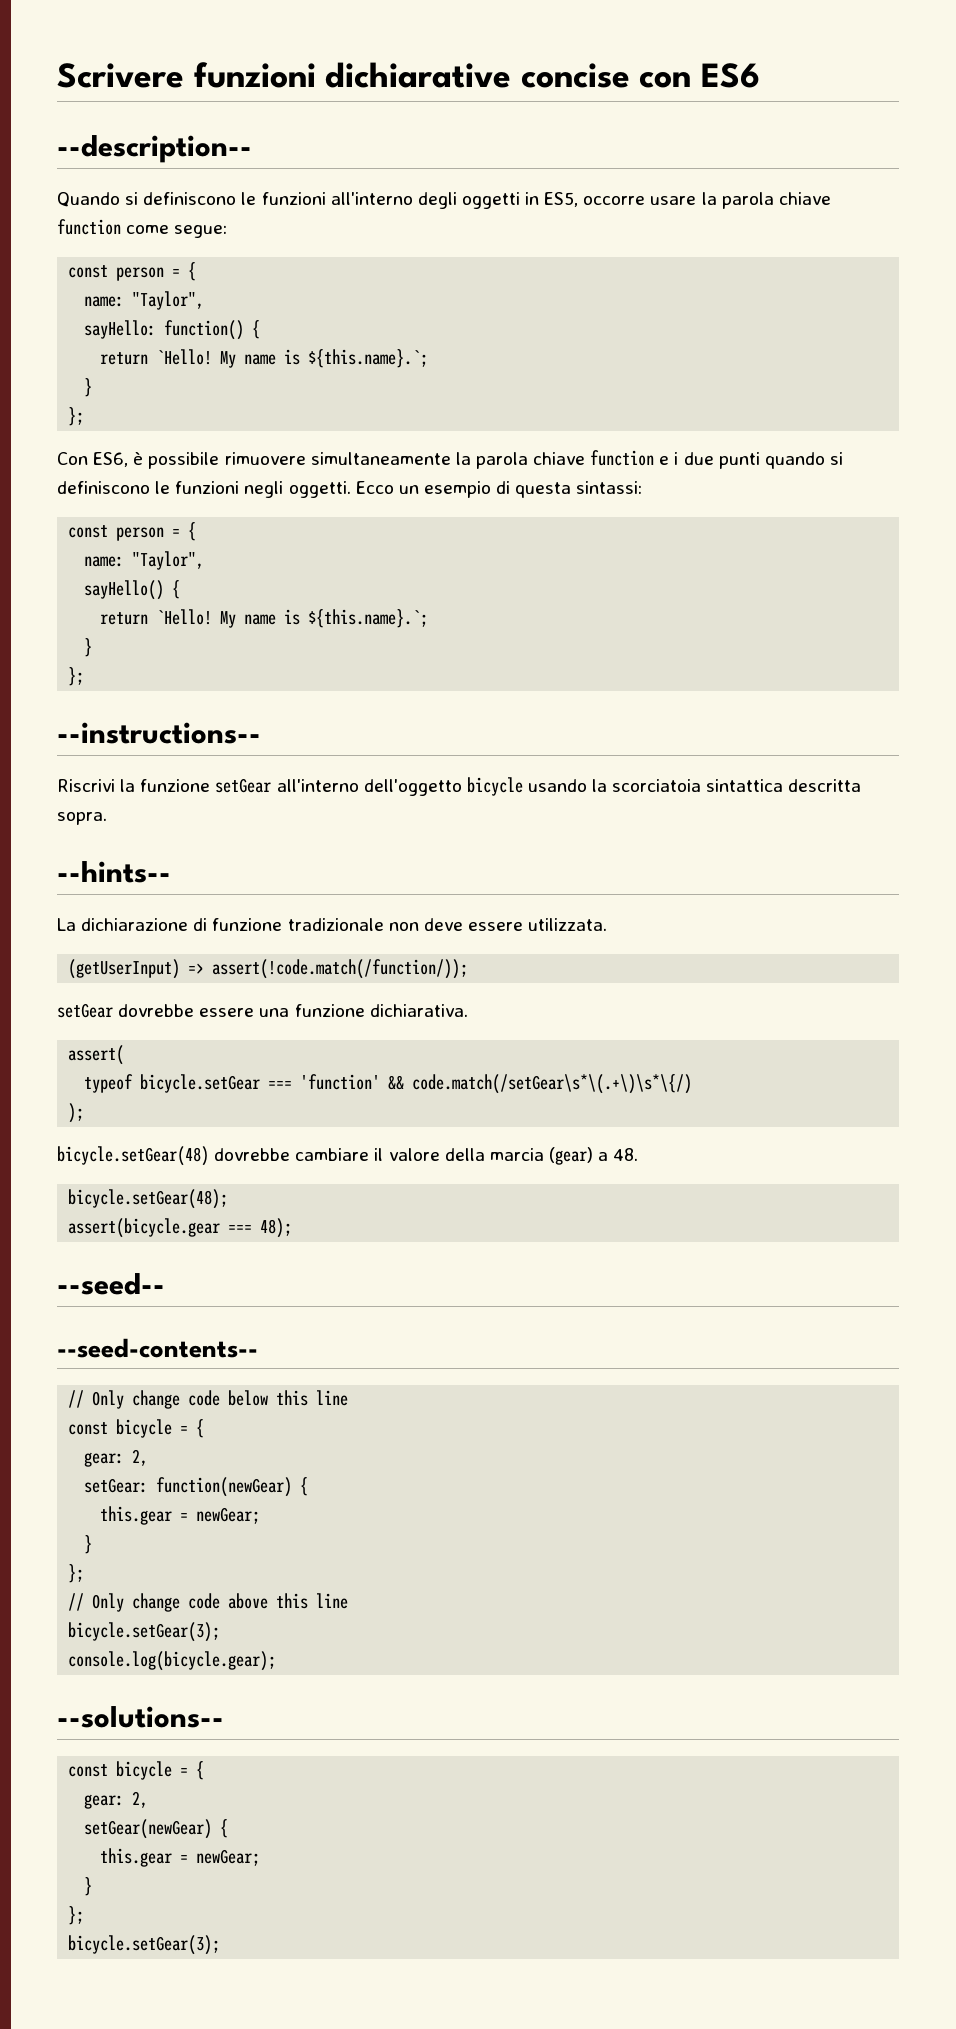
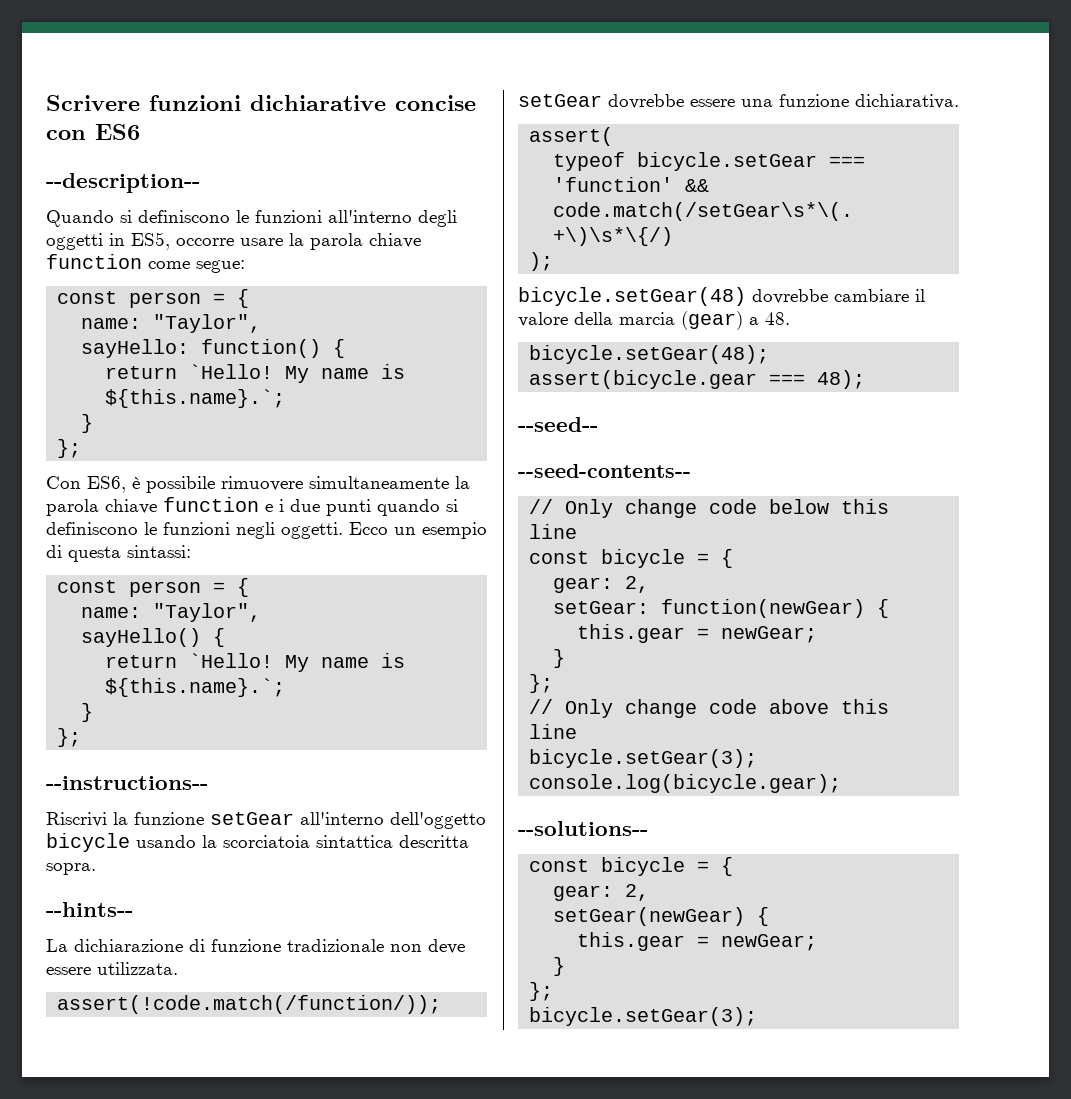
- (getUserInput) => assert(!code.match(/function/));
+ assert(!code.match(/function/));

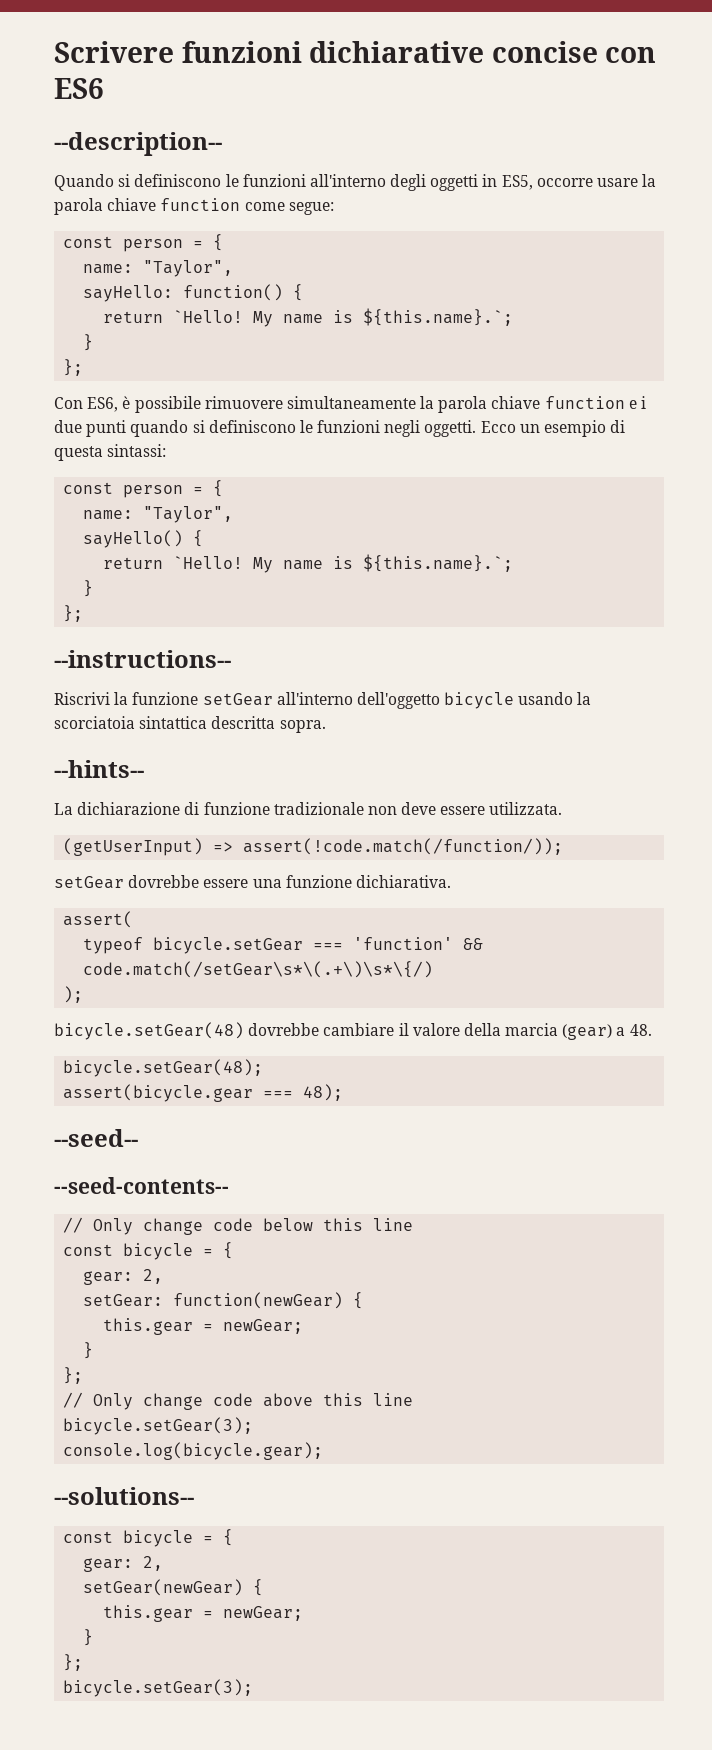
- assert(!code.match(/function/));
+ (getUserInput) => assert(!code.match(/function/));

